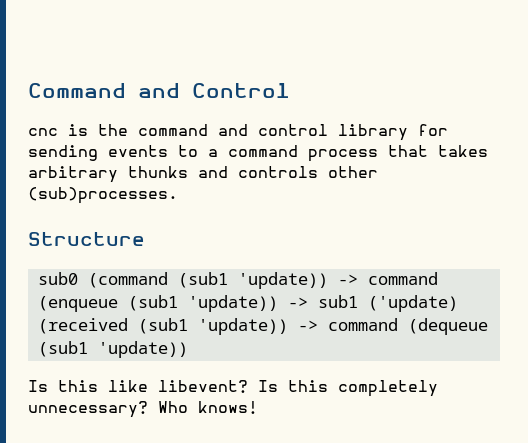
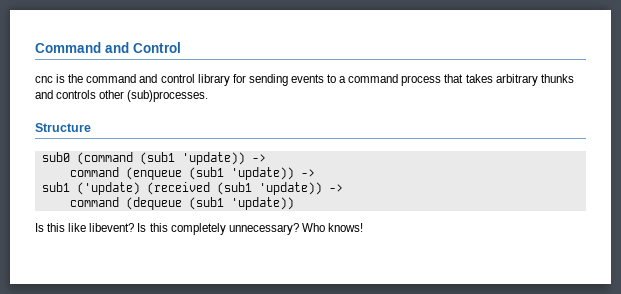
- sub0 (command (sub1 'update)) -> command (enqueue (sub1 'update)) -> sub1 ('update) (received (sub1 'update)) -> command (dequeue (sub1 'update))
+ sub0 (command (sub1 'update)) ->
+ command (enqueue (sub1 'update)) ->
+ sub1 ('update) (received (sub1 'update)) ->
+ command (dequeue (sub1 'update))

